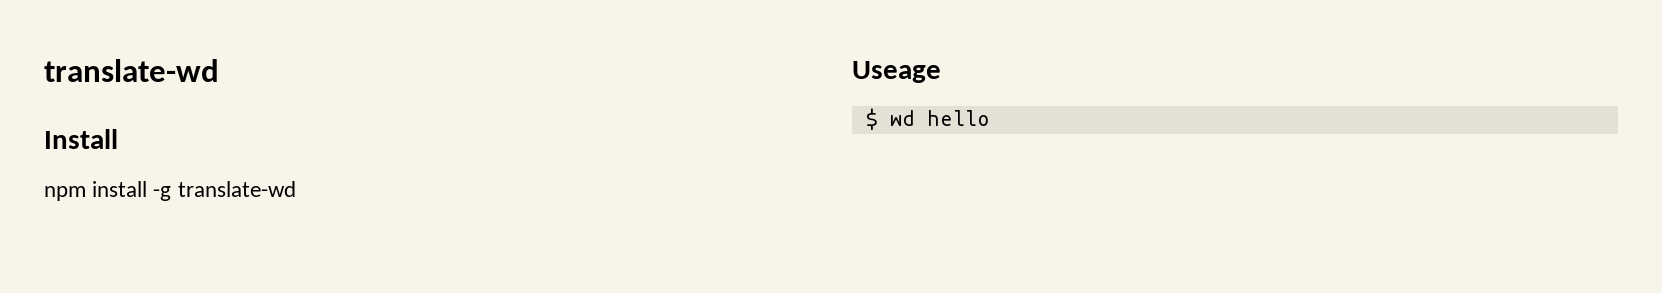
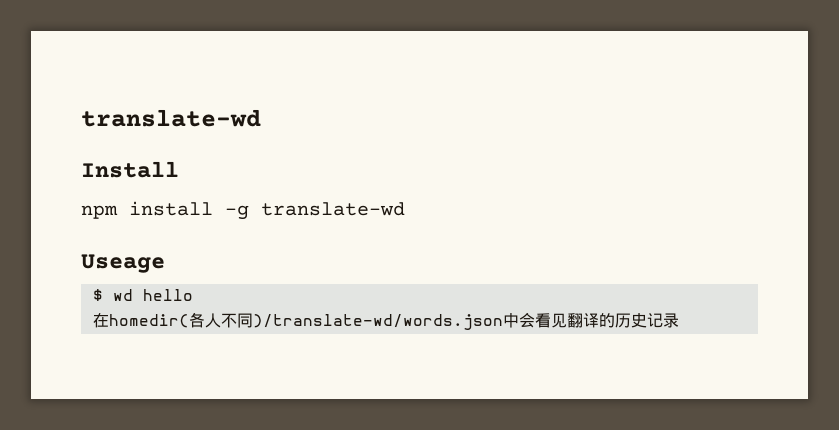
+ 在homedir(各人不同)/translate-wd/words.json中会看见翻译的历史记录

